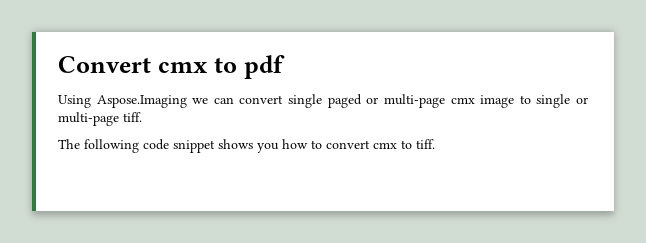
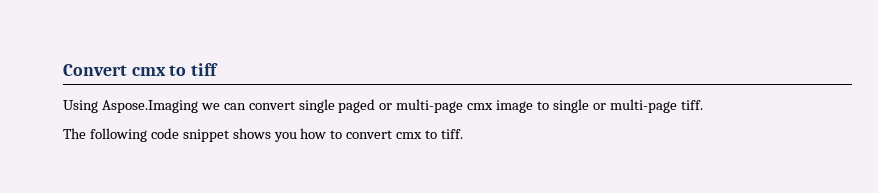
- Convert cmx to pdf
+ Convert cmx to tiff

